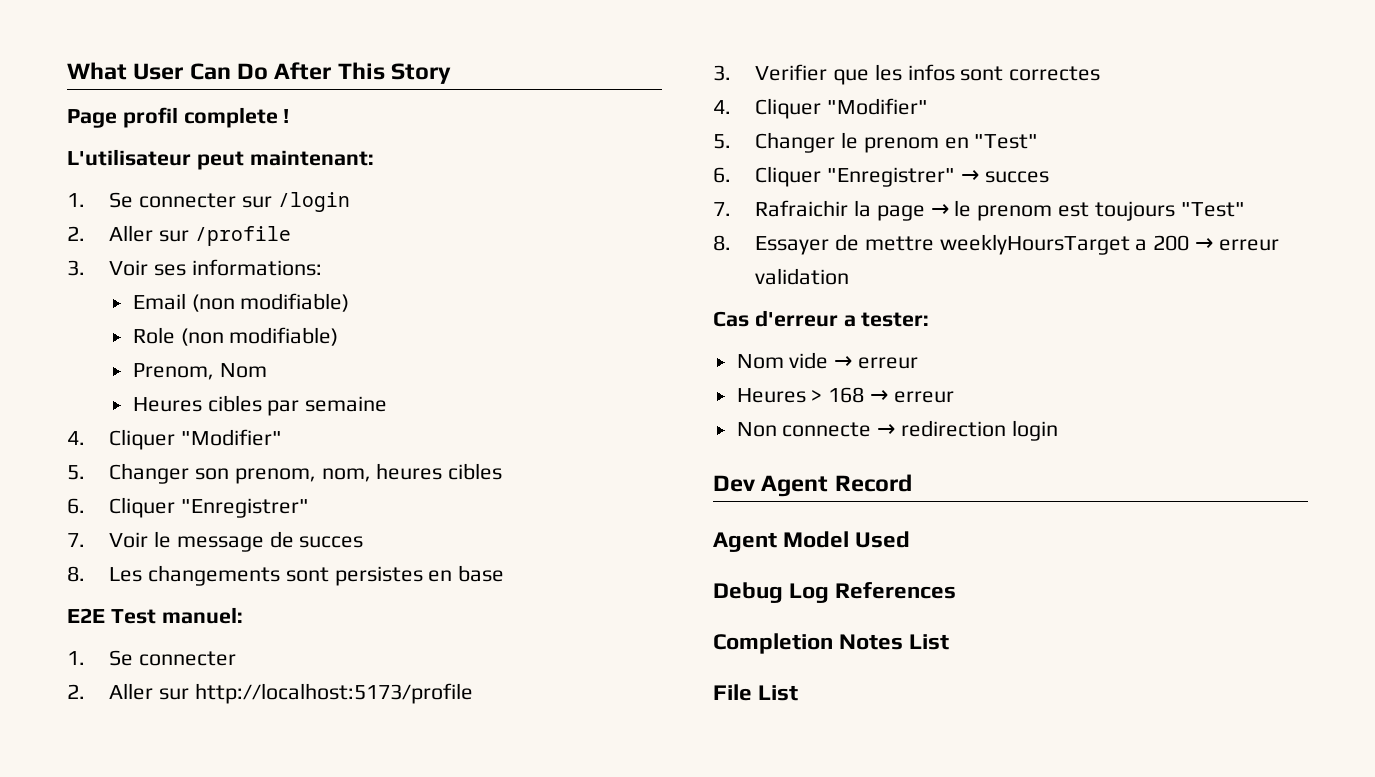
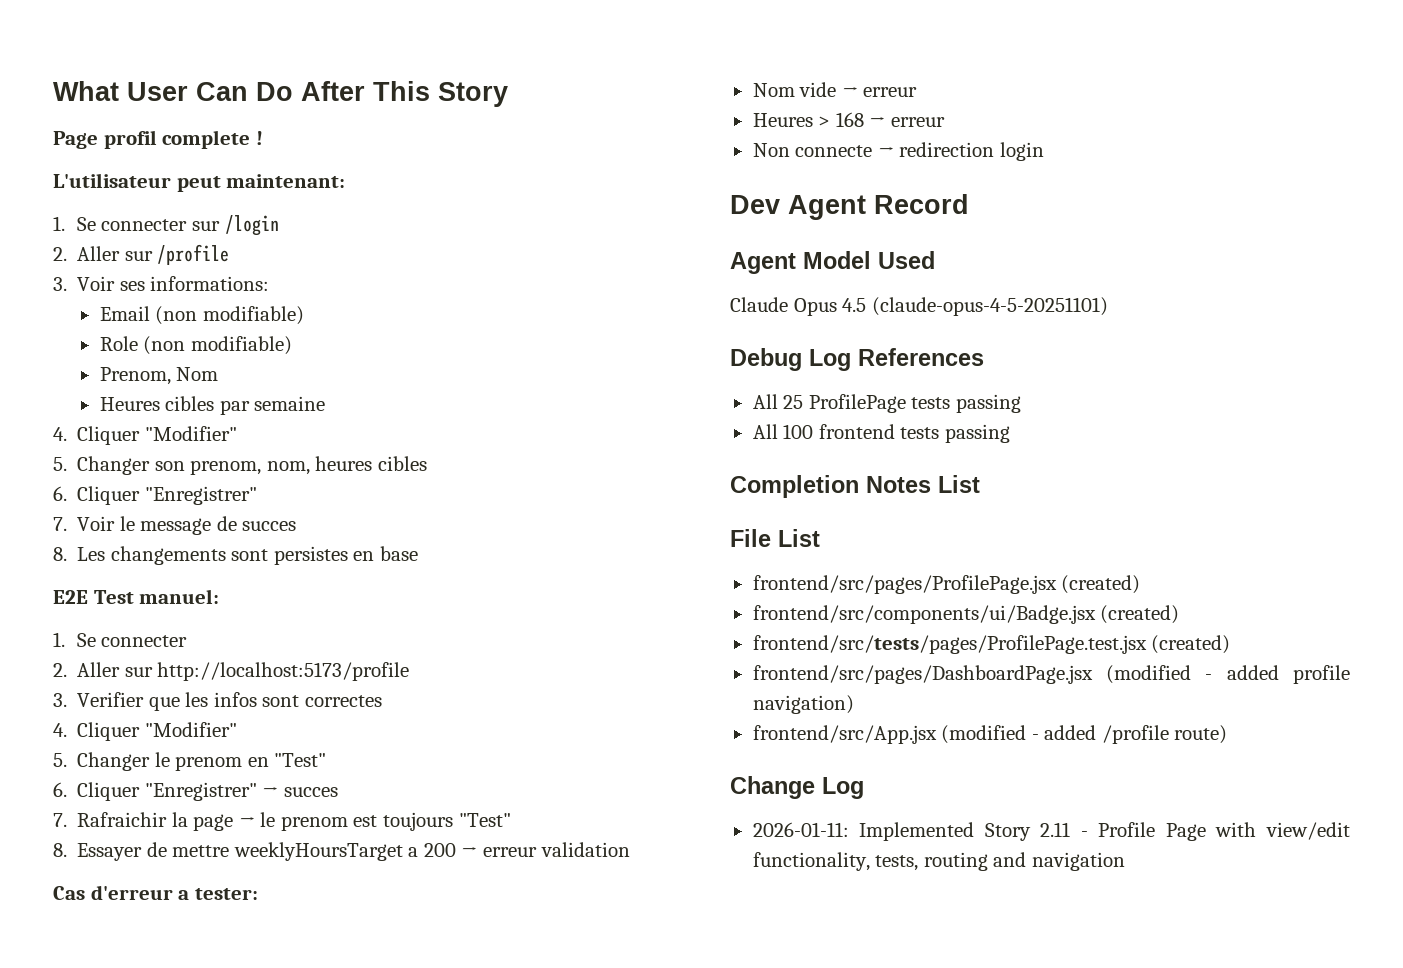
+ Claude Opus 4.5 (claude-opus-4-5-20251101)
+ All 25 ProfilePage tests passing
+ All 100 frontend tests passing
+ frontend/src/pages/ProfilePage.jsx (created)
+ frontend/src/components/ui/Badge.jsx (created)
+ frontend/src/tests/pages/ProfilePage.test.jsx (created)
+ frontend/src/pages/DashboardPage.jsx (modified - added profile navigation)
+ frontend/src/App.jsx (modified - added /profile route)
+ Change Log
+ 2026-01-11: Implemented Story 2.11 - Profile Page with view/edit functionality, tests, routing and navigation

